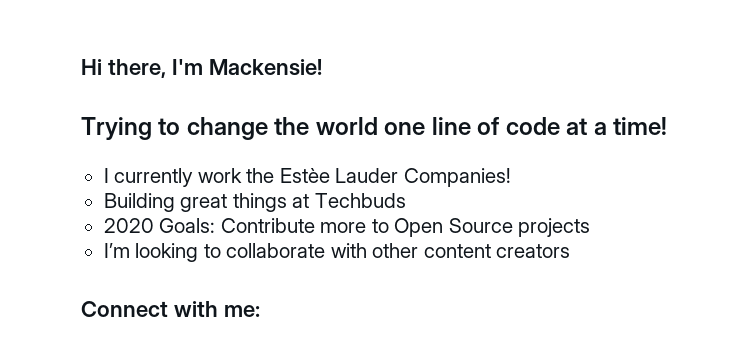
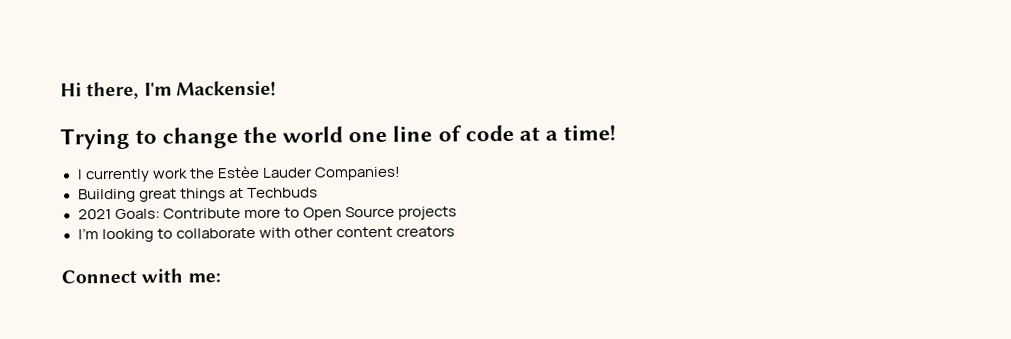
- 2020 Goals: Contribute more to Open Source projects
+ 2021 Goals: Contribute more to Open Source projects

